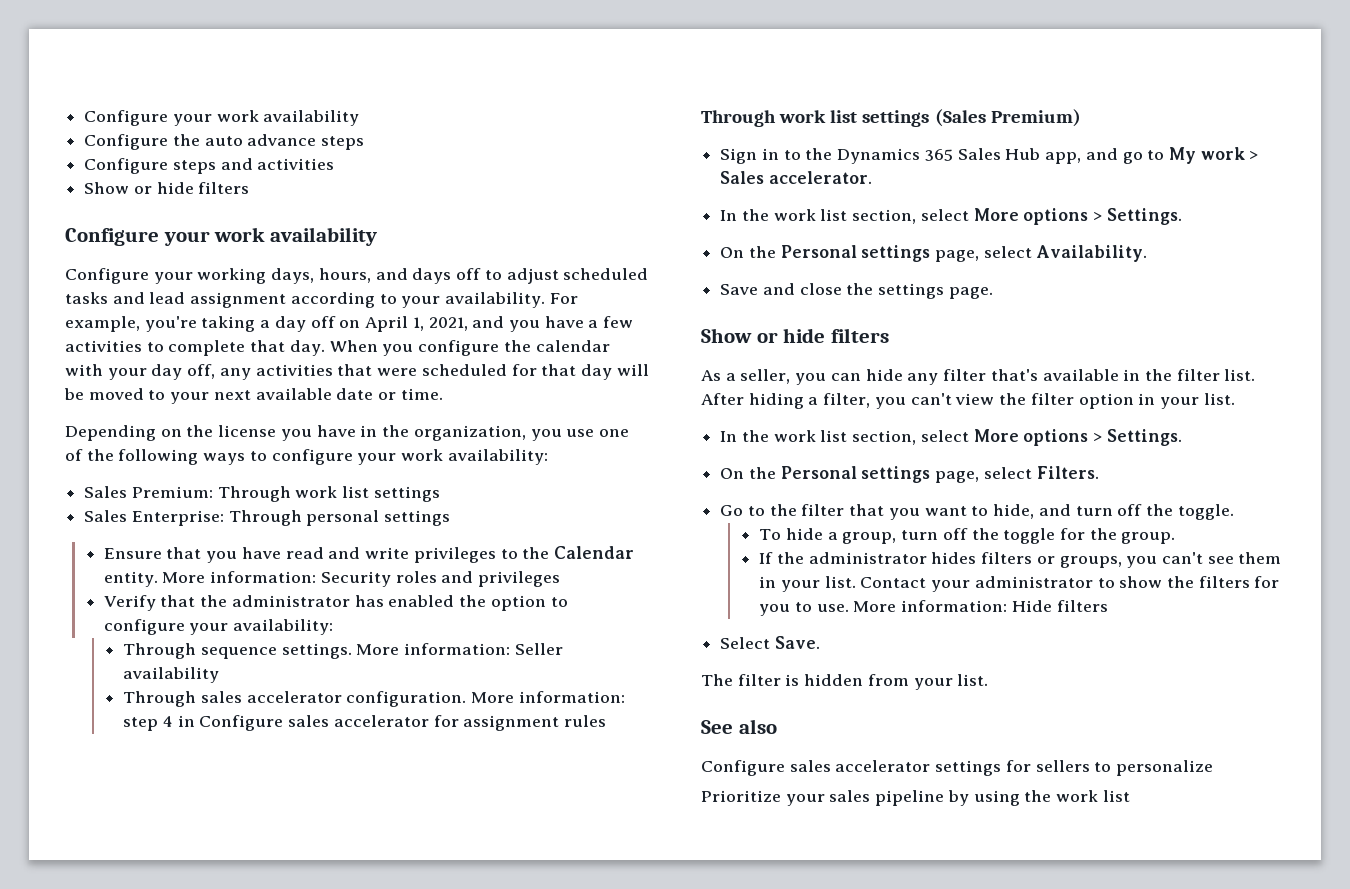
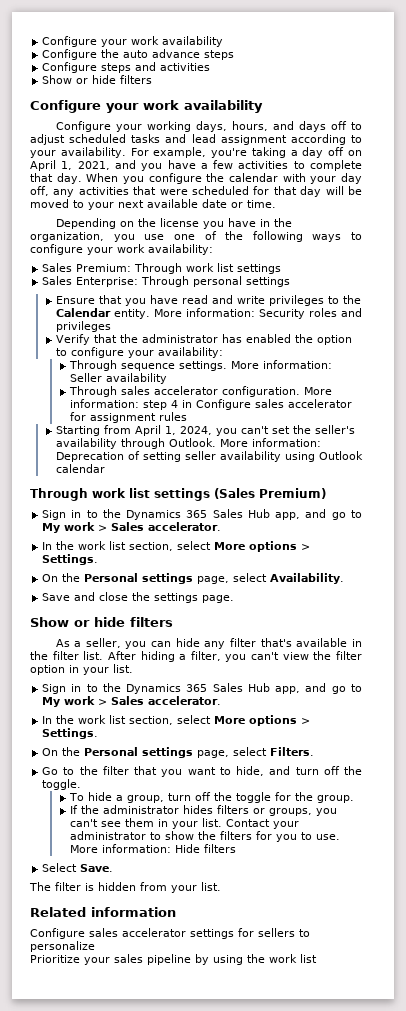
+ Starting from April 1, 2024, you can't set the seller's availability through Outlook. More information: Deprecation of setting seller availability using Outlook calendar
  After hiding a filter, you can't view the filter option in your list.
+ Sign in to the Dynamics 365 Sales Hub app, and go to My work > Sales accelerator.
- See also
+ Related information

